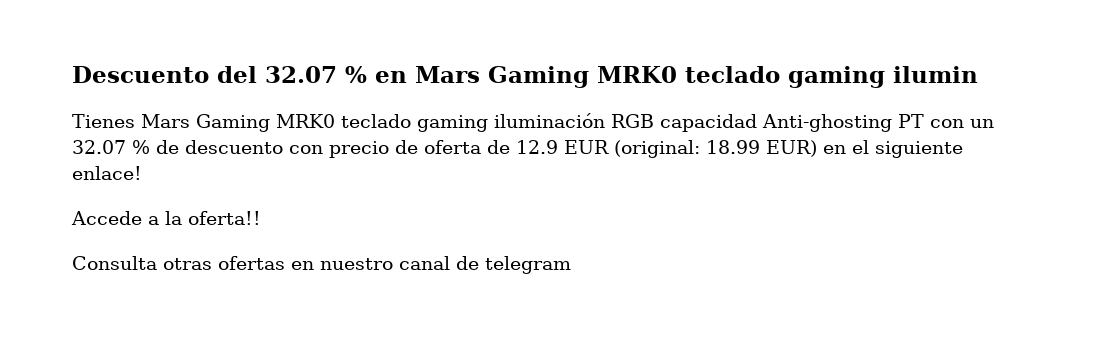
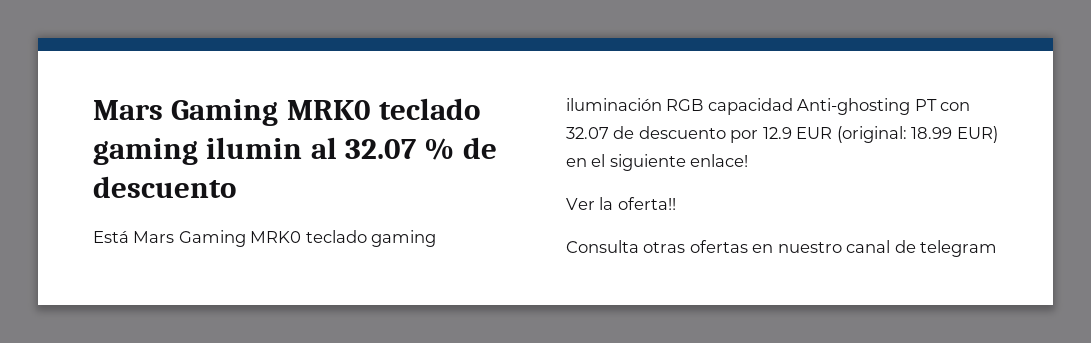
- Descuento del 32.07 % en Mars Gaming MRK0 teclado gaming ilumin
- Tienes Mars Gaming MRK0 teclado gaming iluminación RGB capacidad Anti-ghosting PT con un 32.07 % de descuento con precio de oferta de 12.9 EUR (original: 18.99 EUR) en el siguiente enlace!
+ Mars Gaming MRK0 teclado gaming ilumin al 32.07 % de descuento
+ Está Mars Gaming MRK0 teclado gaming iluminación RGB capacidad Anti-ghosting PT con 32.07 de descuento por 12.9 EUR (original: 18.99 EUR) en el siguiente enlace!
- Accede a la oferta!!
+ Ver la oferta!!

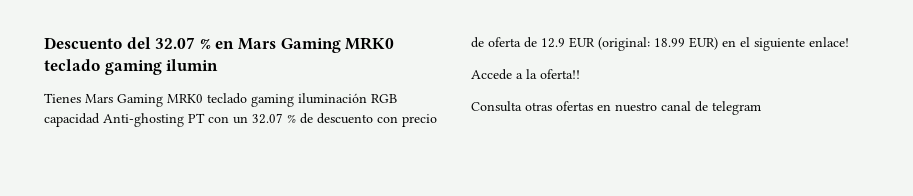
- Mars Gaming MRK0 teclado gaming ilumin al 32.07 % de descuento
- Está Mars Gaming MRK0 teclado gaming iluminación RGB capacidad Anti-ghosting PT con 32.07 de descuento por 12.9 EUR (original: 18.99 EUR) en el siguiente enlace!
+ Descuento del 32.07 % en Mars Gaming MRK0 teclado gaming ilumin
+ Tienes Mars Gaming MRK0 teclado gaming iluminación RGB capacidad Anti-ghosting PT con un 32.07 % de descuento con precio de oferta de 12.9 EUR (original: 18.99 EUR) en el siguiente enlace!
- Ver la oferta!!
+ Accede a la oferta!!

